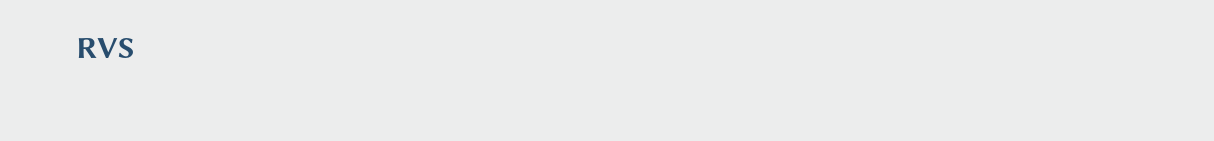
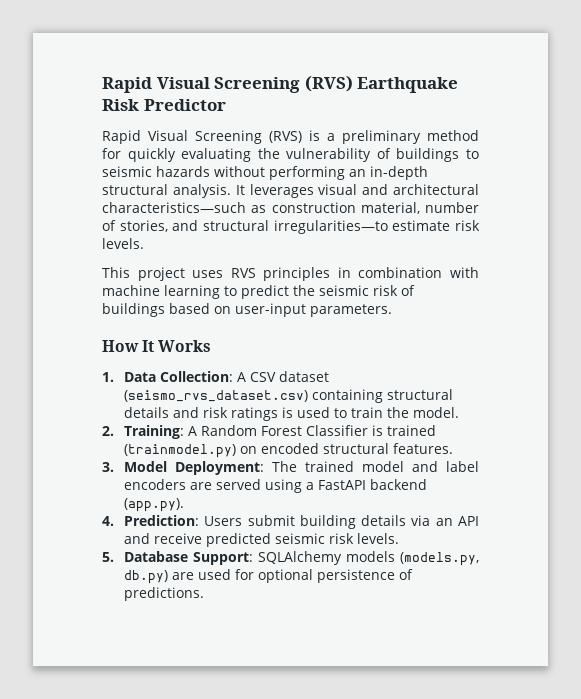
- RVS
+ Rapid Visual Screening (RVS) Earthquake Risk Predictor
+ Rapid Visual Screening (RVS) is a preliminary method for quickly evaluating the vulnerability of buildings to seismic hazards without performing an in-depth structural analysis. It leverages visual and architectural characteristics—such as construction material, number of stories, and structural irregularities—to estimate risk levels.
+ This project uses RVS principles in combination with machine learning to predict the seismic risk of buildings based on user-input parameters.
+ How It Works
+ 1. Data Collection: A CSV dataset (seismo_rvs_dataset.csv) containing structural details and risk ratings is used to train the model.
+ 2. Training: A Random Forest Classifier is trained (trainmodel.py) on encoded structural features.
+ 3. Model Deployment: The trained model and label encoders are served using a FastAPI backend (app.py).
+ 4. Prediction: Users submit building details via an API and receive predicted seismic risk levels.
+ 5. Database Support: SQLAlchemy models (models.py, db.py) are used for optional persistence of predictions.

